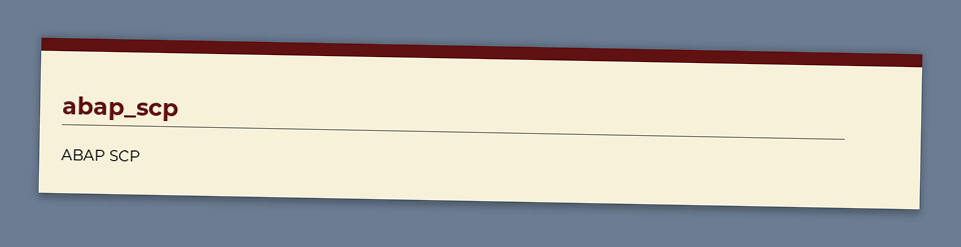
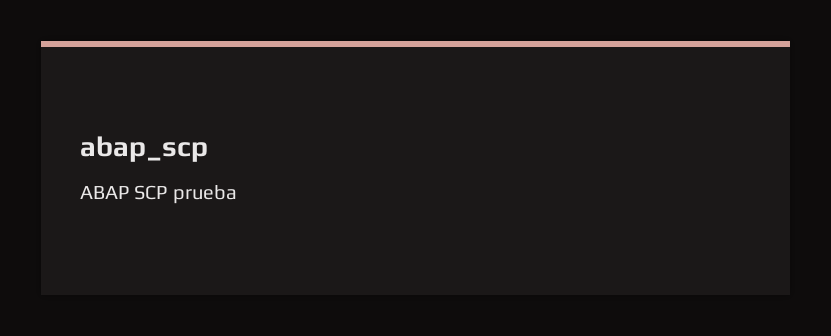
- ABAP SCP
+ ABAP SCP prueba

